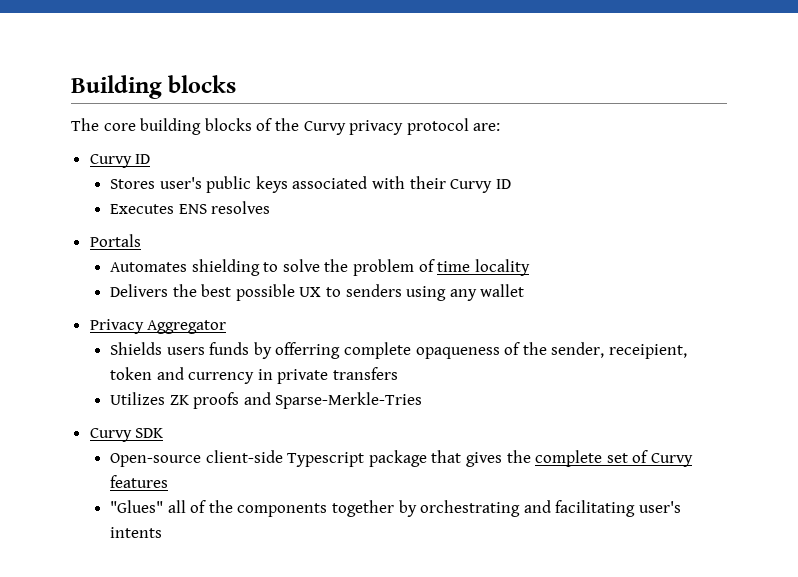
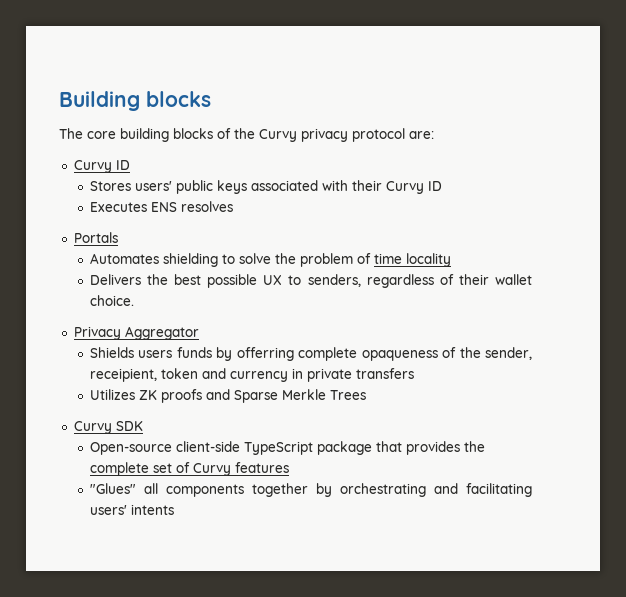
- Stores user's public keys associated with their Curvy ID
+ Stores users' public keys associated with their Curvy ID
- Delivers the best possible UX to senders using any wallet
+ Delivers the best possible UX to senders, regardless of their wallet choice.
- Utilizes ZK proofs and Sparse-Merkle-Tries
+ Utilizes ZK proofs and Sparse Merkle Trees
- Open-source client-side Typescript package that gives the complete set of Curvy features
+ Open-source client-side TypeScript package that provides the complete set of Curvy features
- "Glues" all of the components together by orchestrating and facilitating user's intents
+ "Glues" all components together by orchestrating and facilitating users' intents

